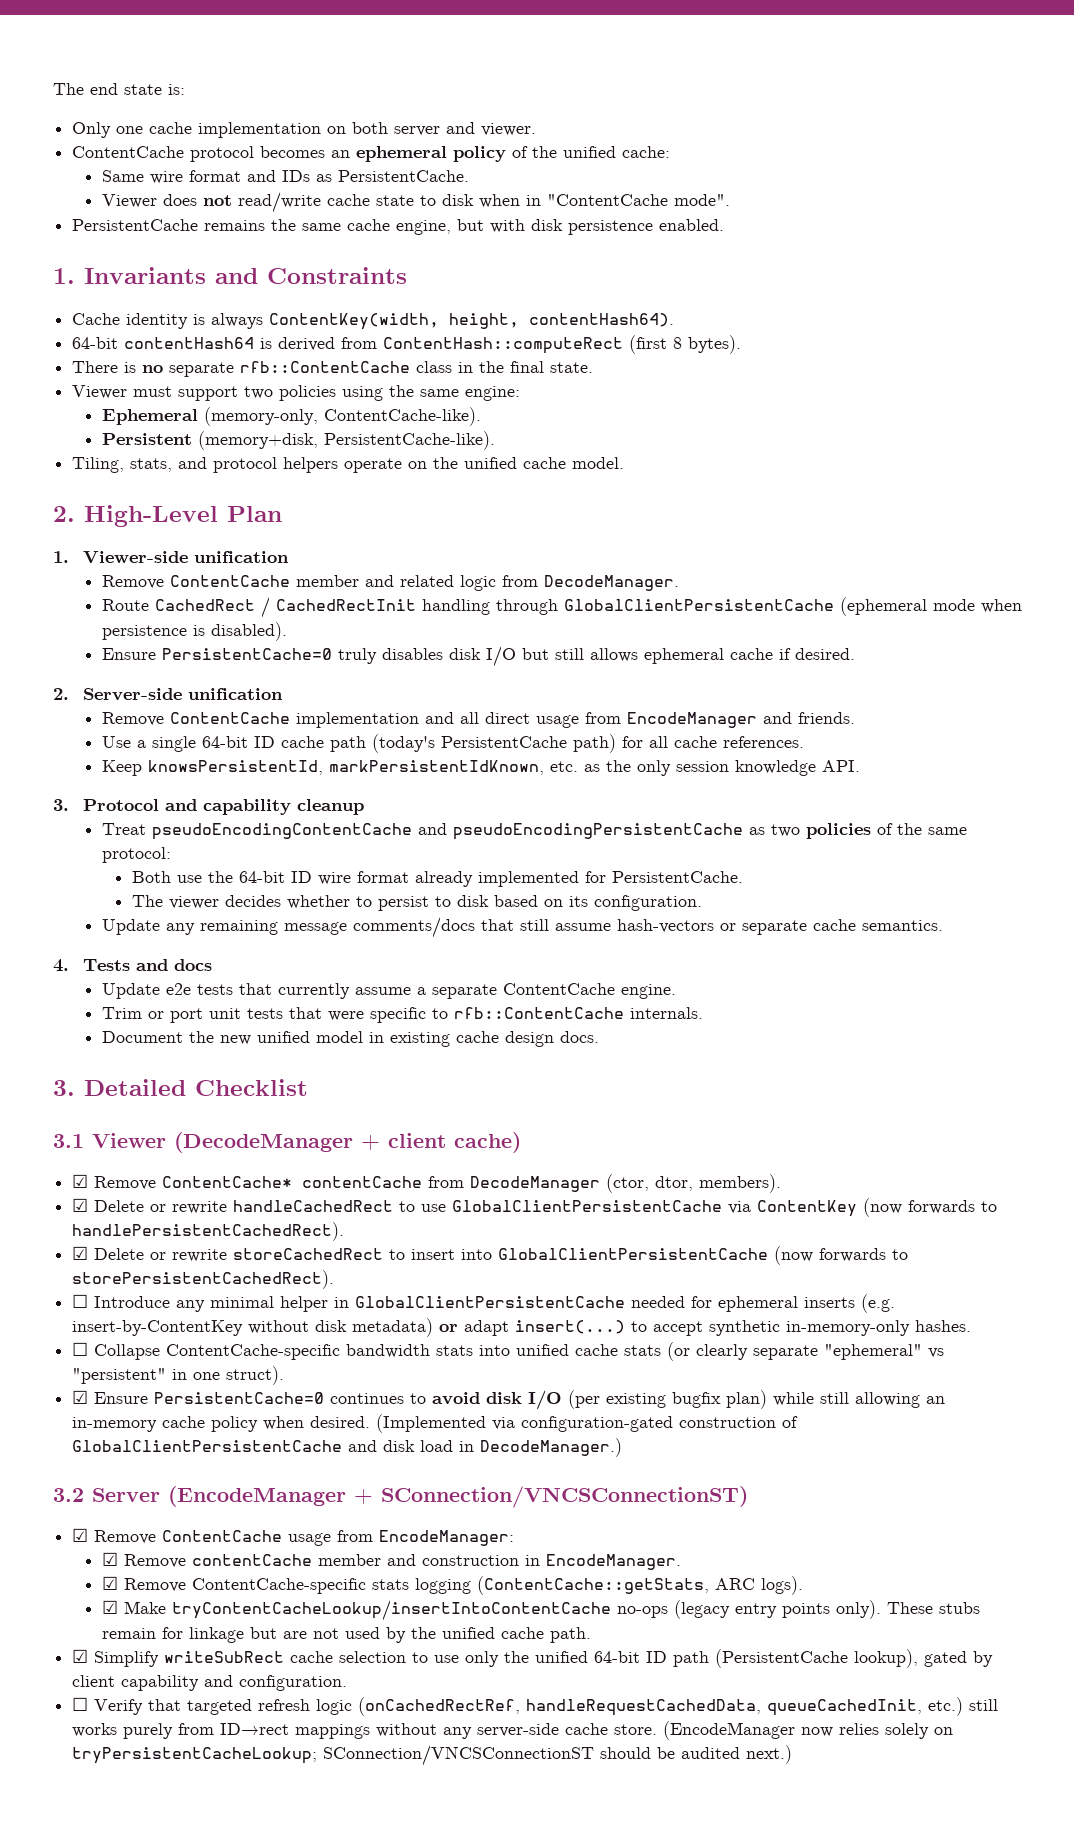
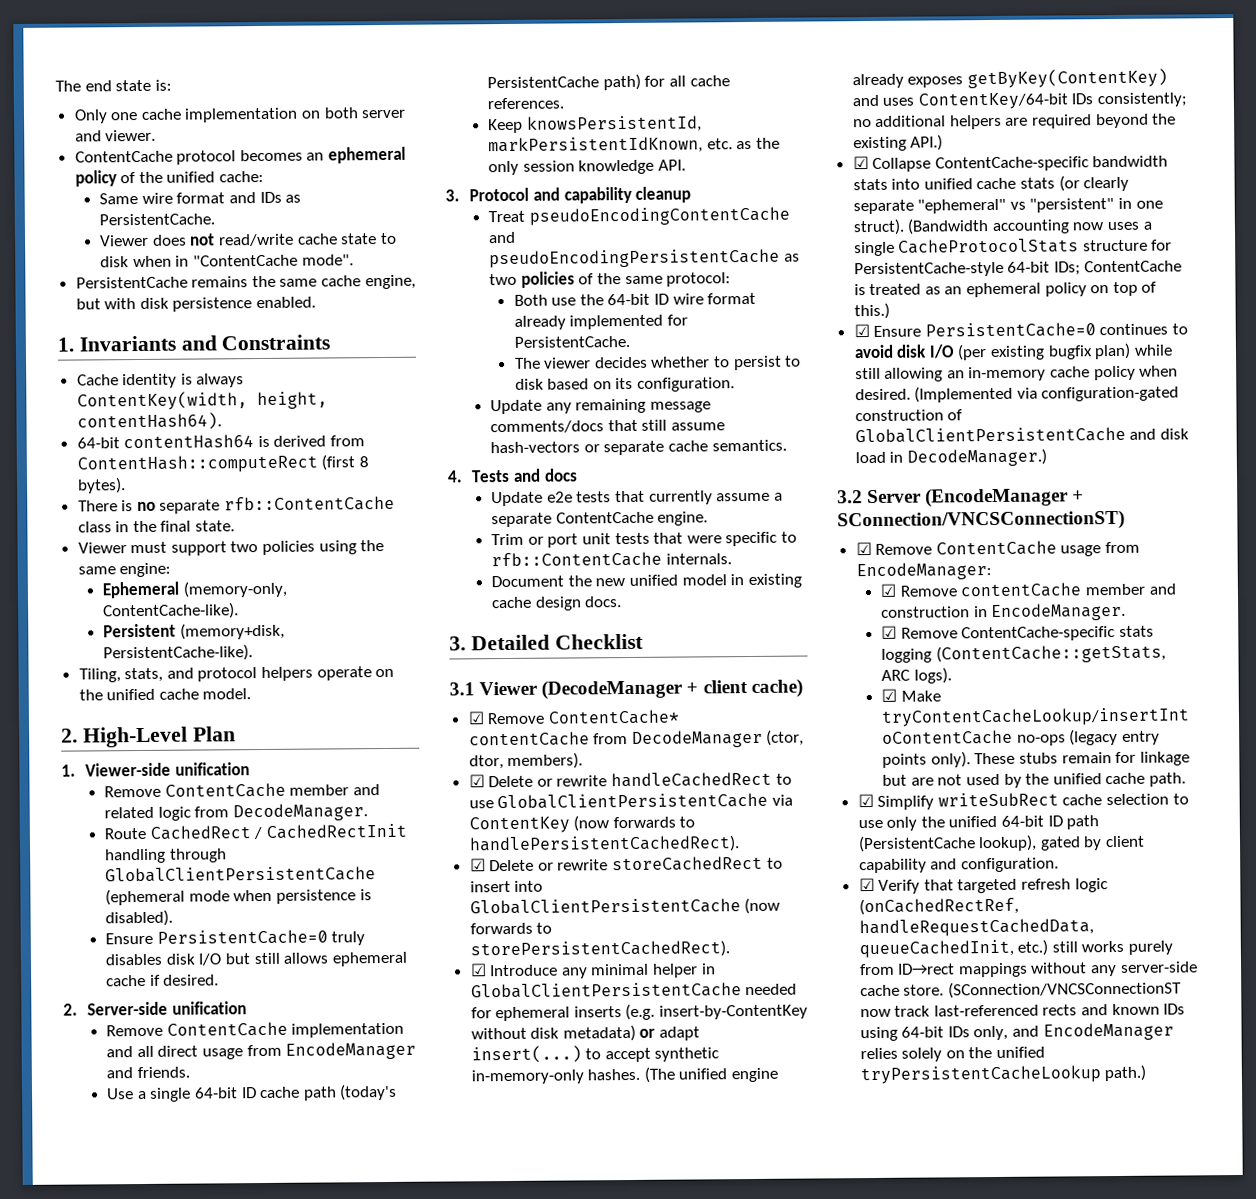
- ☐ Introduce any minimal helper in GlobalClientPersistentCache needed for ephemeral inserts (e.g. insert-by-ContentKey without disk metadata) or adapt insert(...) to accept synthetic in-memory-only hashes.
- ☐ Collapse ContentCache-specific bandwidth stats into unified cache stats (or clearly separate "ephemeral" vs "persistent" in one struct).
+ ☑ Introduce any minimal helper in GlobalClientPersistentCache needed for ephemeral inserts (e.g. insert-by-ContentKey without disk metadata) or adapt insert(...) to accept synthetic in-memory-only hashes. (The unified engine already exposes getByKey(ContentKey) and uses ContentKey/64-bit IDs consistently; no additional helpers are required beyond the existing API.)
+ ☑ Collapse ContentCache-specific bandwidth stats into unified cache stats (or clearly separate "ephemeral" vs "persistent" in one struct). (Bandwidth accounting now uses a single CacheProtocolStats structure for PersistentCache-style 64-bit IDs; ContentCache is treated as an ephemeral policy on top of this.)
- ☐ Verify that targeted refresh logic (onCachedRectRef, handleRequestCachedData, queueCachedInit, etc.) still works purely from ID→rect mappings without any server-side cache store.
+ ☑ Verify that targeted refresh logic (onCachedRectRef, handleRequestCachedData, queueCachedInit, etc.) still works purely from ID→rect mappings without any server-side cache store.
- (EncodeManager now relies solely on tryPersistentCacheLookup; SConnection/VNCSConnectionST should be audited next.)
+ (SConnection/VNCSConnectionST now track last-referenced rects and known IDs using 64-bit IDs only, and EncodeManager relies solely on the unified tryPersistentCacheLookup path.)

